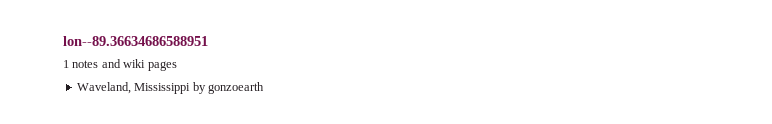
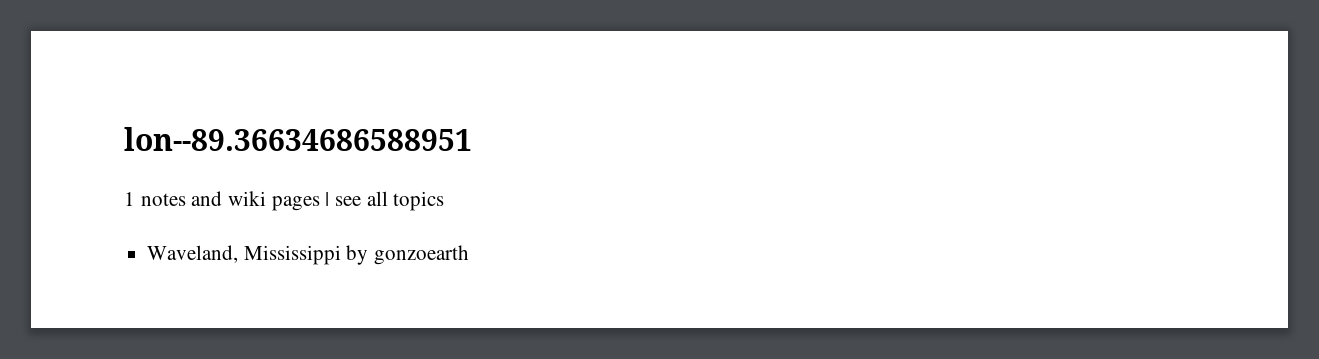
- 1 notes and wiki pages
+ 1 notes and wiki pages | see all topics

